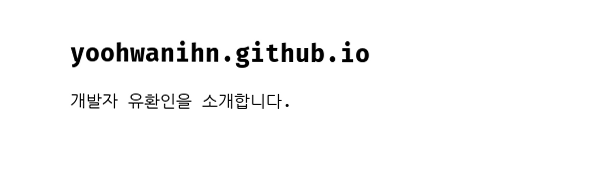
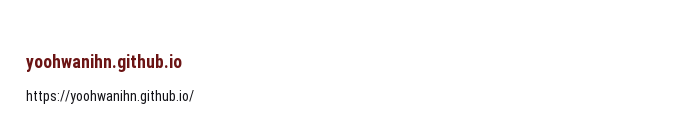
- 개발자 유환인을 소개합니다.
+ https://yoohwanihn.github.io/

